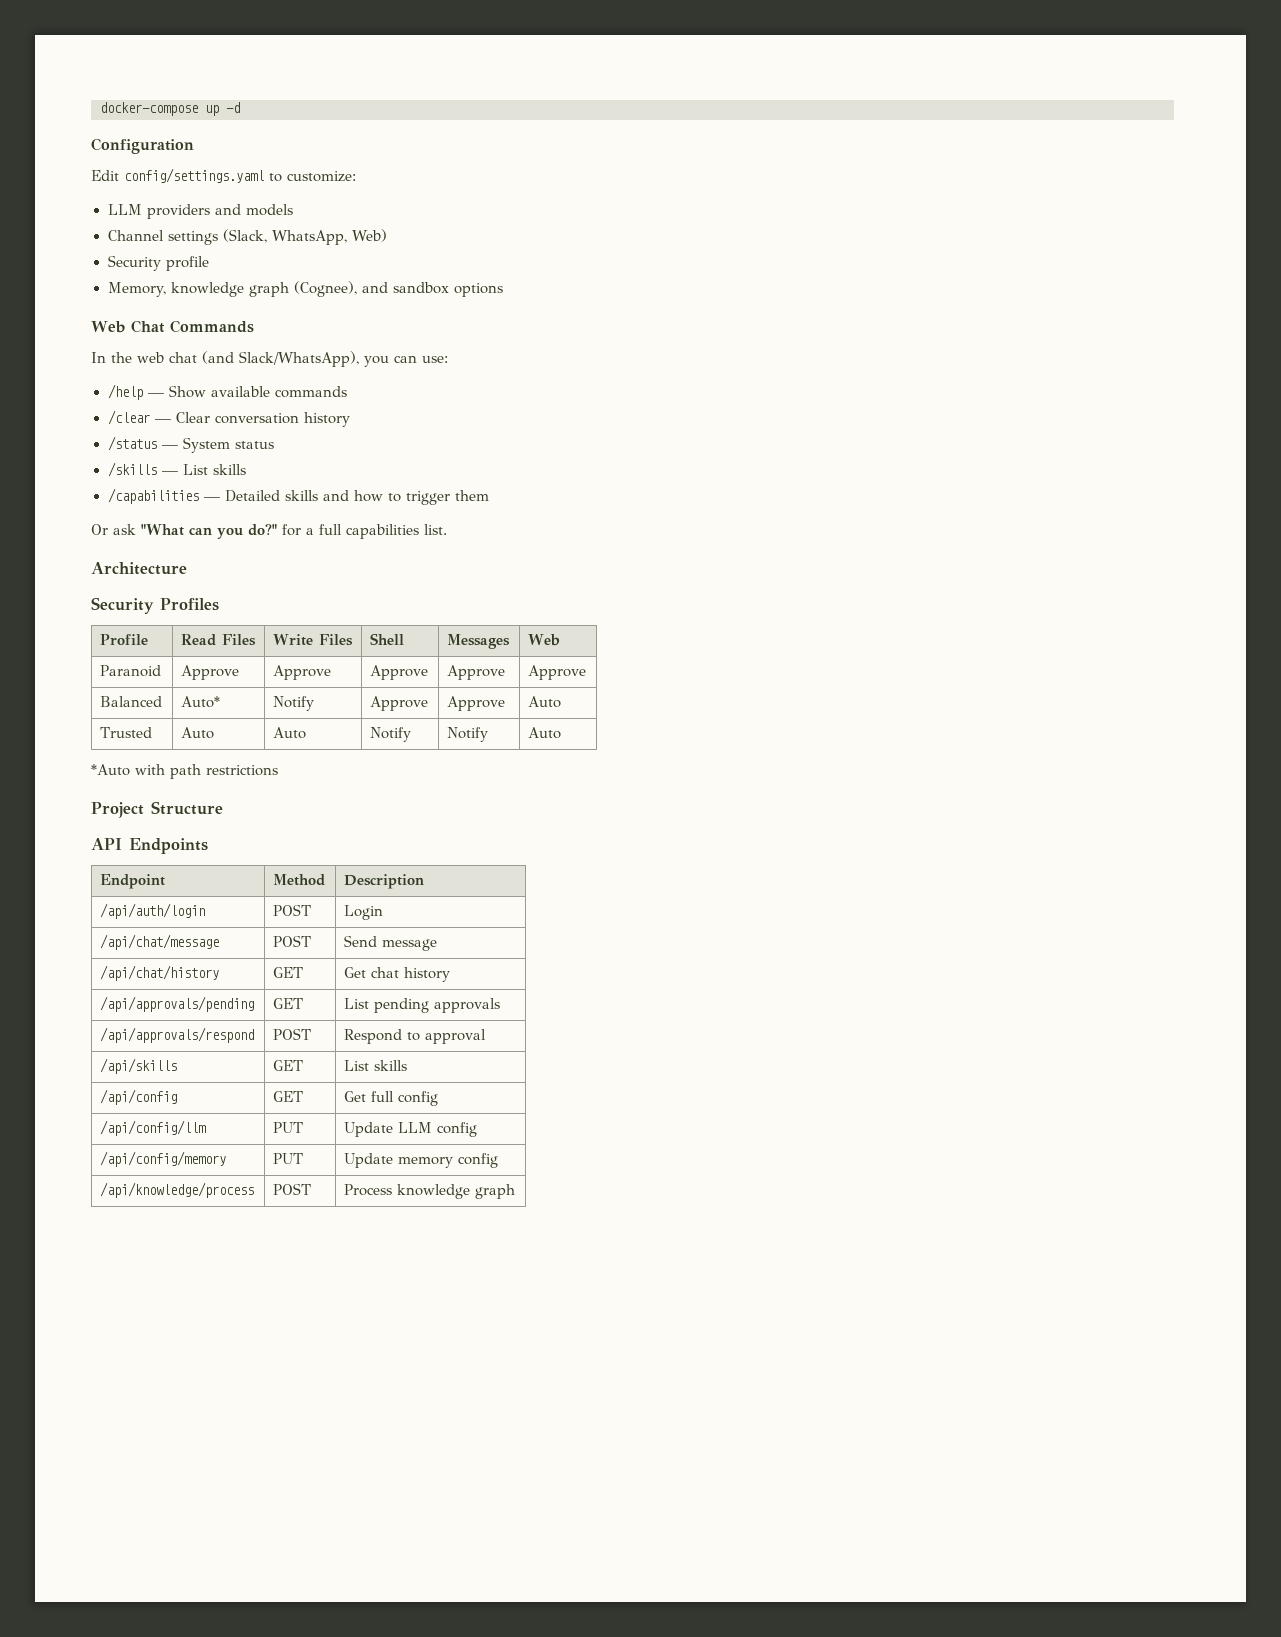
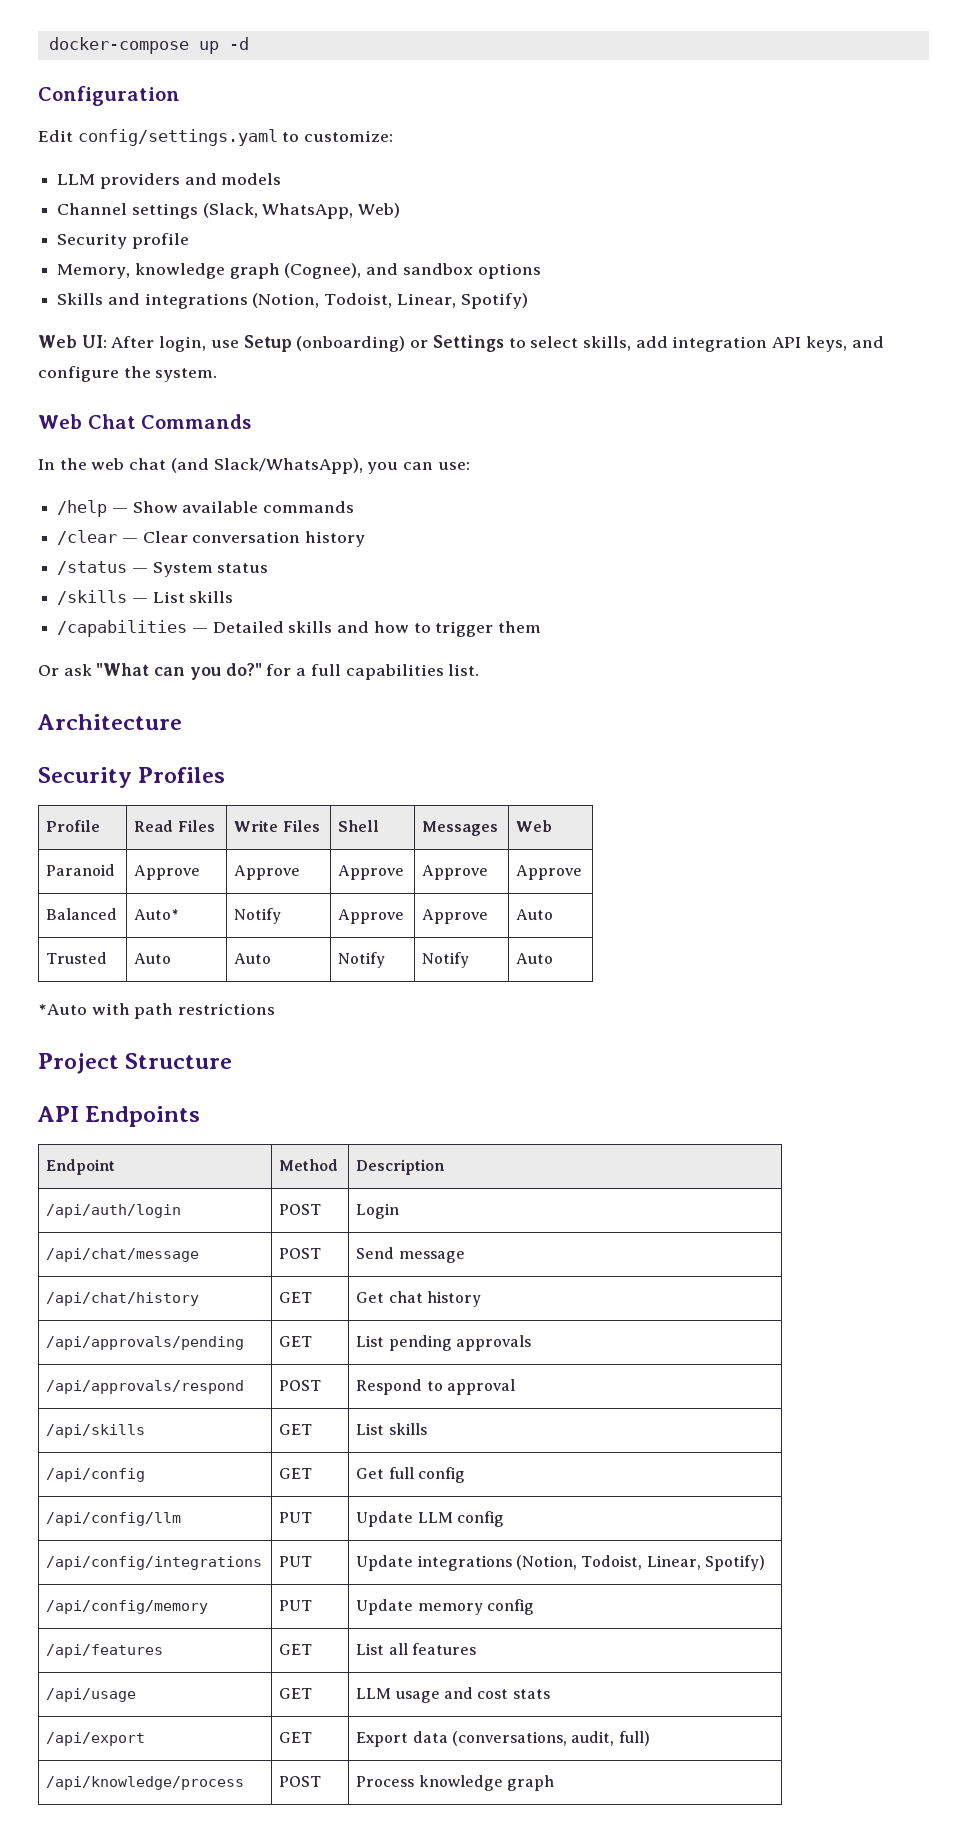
+ Skills and integrations (Notion, Todoist, Linear, Spotify)
+ Web UI: After login, use Setup (onboarding) or Settings to select skills, add integration API keys, and configure the system.
+ /api/config/integrations | PUT | Update integrations (Notion, Todoist, Linear, Spotify)
+ /api/features | GET | List all features
+ /api/usage | GET | LLM usage and cost stats
+ /api/export | GET | Export data (conversations, audit, full)

